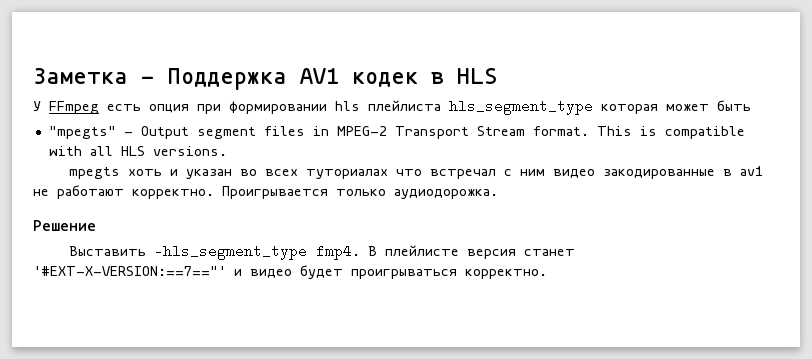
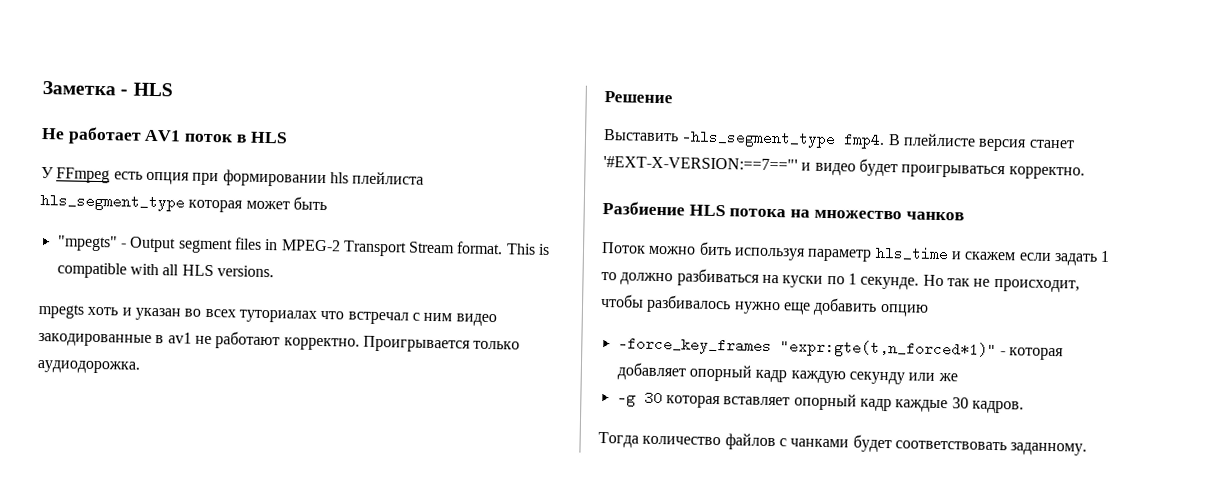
- Заметка - Поддержка AV1 кодек в HLS
+ Заметка - HLS
+ Не работает AV1 поток в HLS
+ Разбиение HLS потока на множество чанков
+ Поток можно бить используя параметр hls_time и скажем если задать 1 то должно разбиваться на куски по 1 секунде. Но так не происходит, чтобы разбивалось нужно еще добавить опцию
+ -force_key_frames "expr:gte(t,n_forced*1)" - которая добавляет опорный кадр каждую секунду или же
+ -g 30 которая вставляет опорный кадр каждые 30 кадров.
+ Тогда количество файлов с чанками будет соответствовать заданному.

